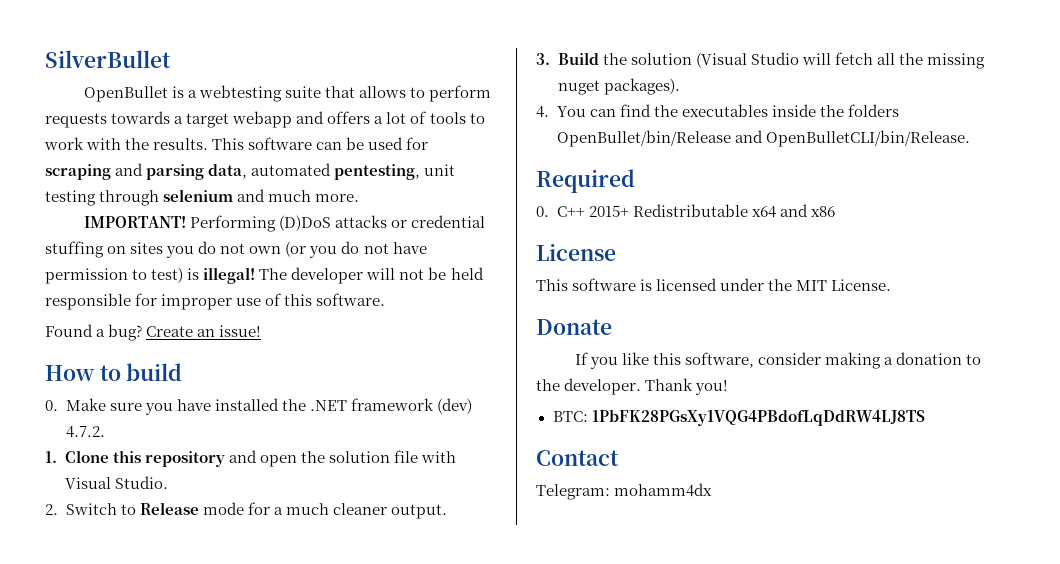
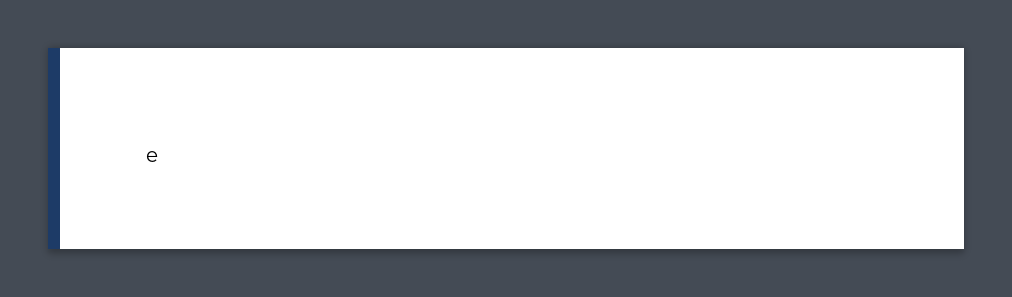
- SilverBullet
- OpenBullet is a webtesting suite that allows to perform requests towards a target webapp and offers a lot of tools to work with the results. This software can be used for scraping and parsing data, automated pentesting, unit testing through selenium and much more.
- IMPORTANT! Performing (D)DoS attacks or credential stuffing on sites you do not own (or you do not have permission to test) is illegal! The developer will not be held responsible for improper use of this software.
- Found a bug? Create an issue!
- How to build
- 0. Make sure you have installed the .NET framework (dev) 4.7.2.
- 1. Clone this repository and open the solution file with Visual Studio.
- 2. Switch to Release mode for a much cleaner output.
- 3. Build the solution (Visual Studio will fetch all the missing nuget packages).
- 4. You can find the executables inside the folders OpenBullet/bin/Release and OpenBulletCLI/bin/Release.
- Required
- 0. C++ 2015+ Redistributable x64 and x86
- License
- This software is licensed under the MIT License.
- Donate
- If you like this software, consider making a donation to the developer. Thank you!
- BTC: 1PbFK28PGsXy1VQG4PBdofLqDdRW4LJ8TS
- Contact
- Telegram: mohamm4dx
+ e

